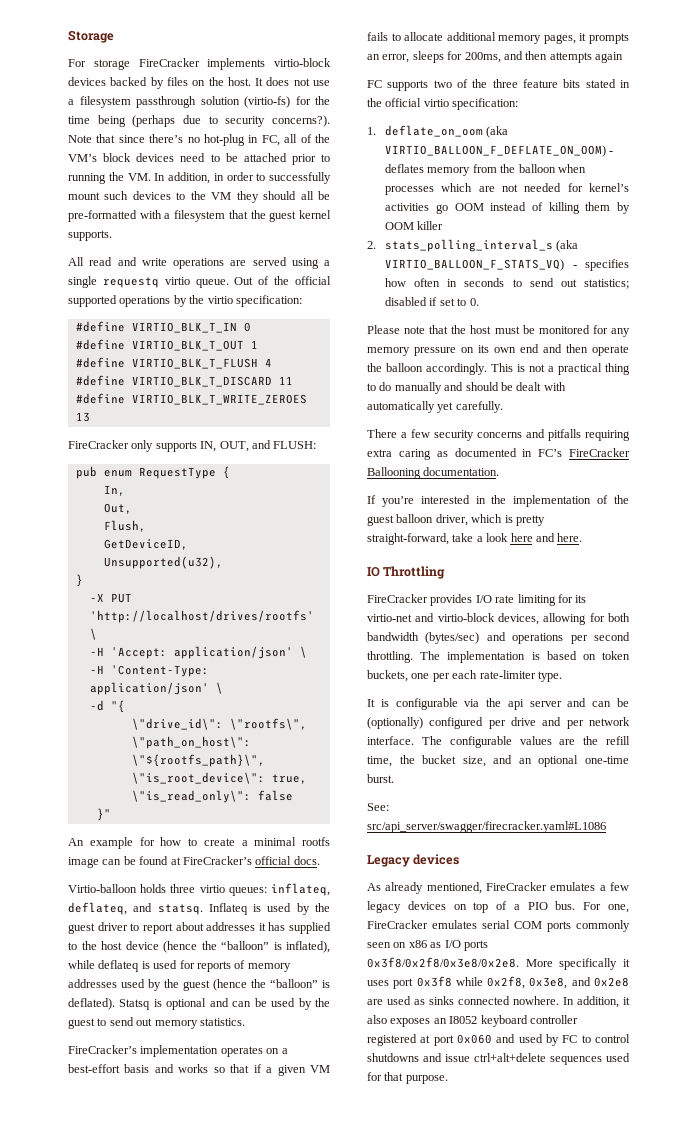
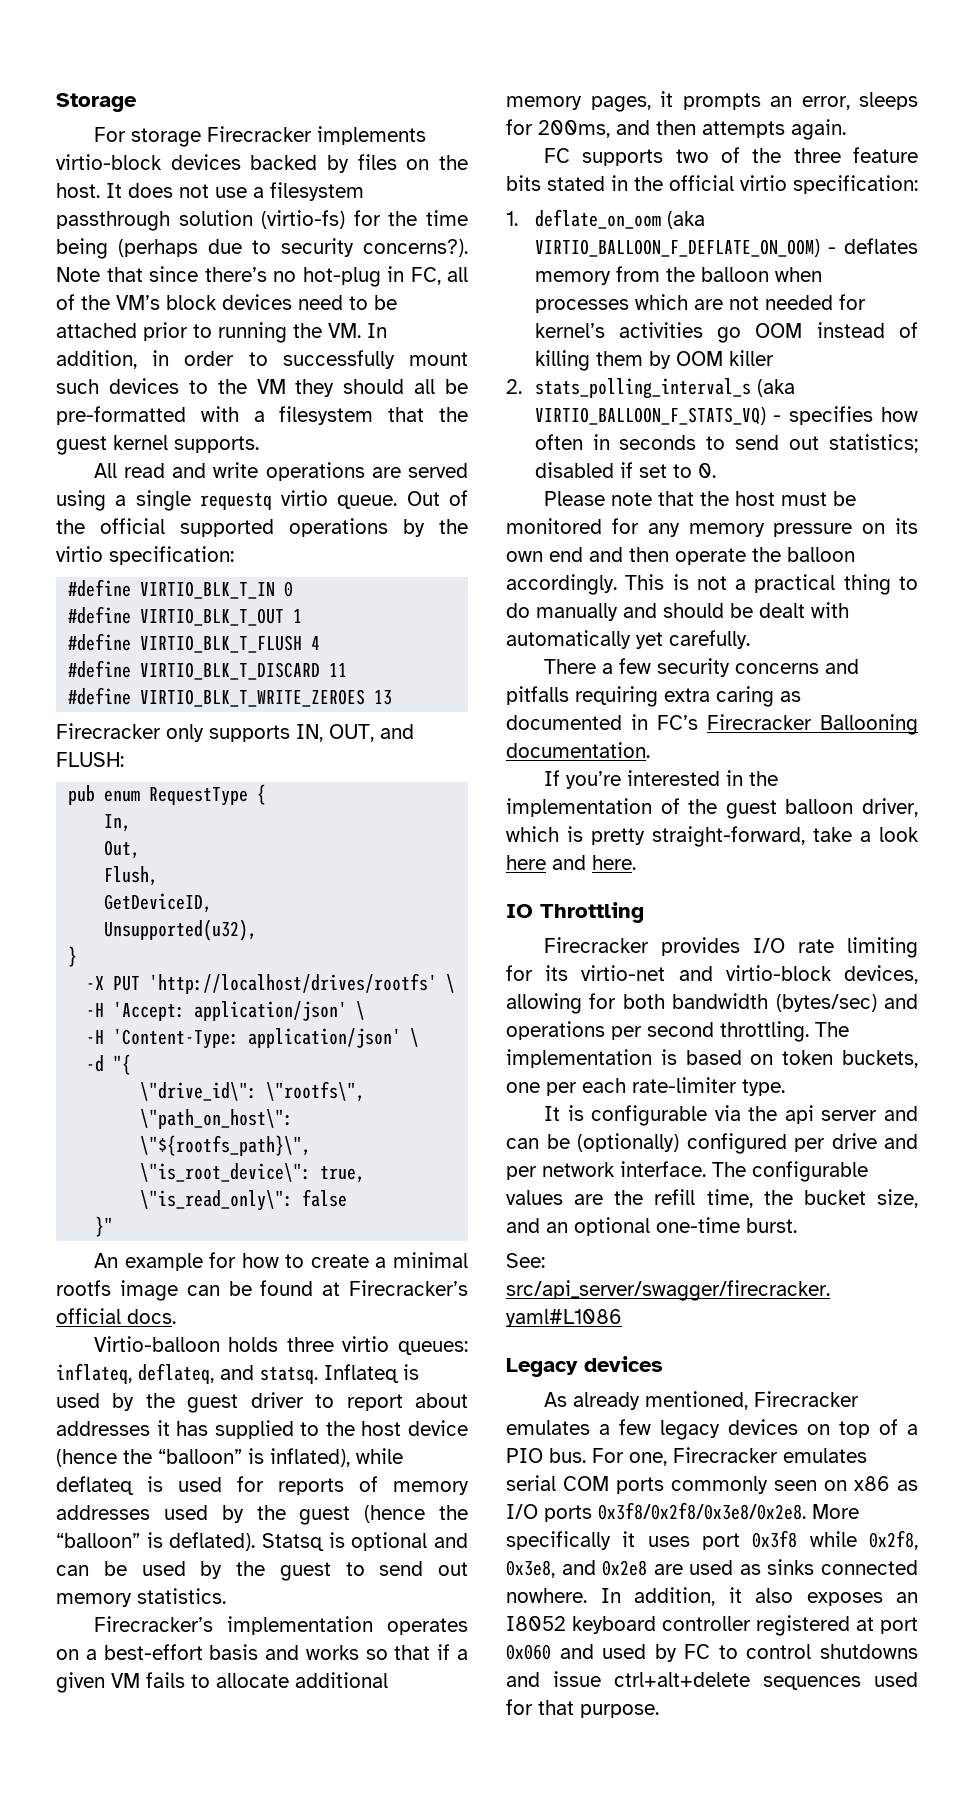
- For storage FireCracker implements virtio-block devices backed by files on the host.
+ For storage Firecracker implements virtio-block devices backed by files on the host.
- FireCracker only supports IN, OUT, and FLUSH:
+ Firecracker only supports IN, OUT, and FLUSH:
- An example for how to create a minimal rootfs image can be found at FireCracker’s official docs.
+ An example for how to create a minimal rootfs image can be found at Firecracker’s official docs.
- FireCracker’s implementation operates on a best-effort basis and works so that if a given VM fails to allocate additional memory pages, it prompts an error, sleeps for 200ms, and then attempts again
+ Firecracker’s implementation operates on a best-effort basis and works so that if a given VM fails to allocate additional memory pages, it prompts an error, sleeps for 200ms, and then attempts again.
- There a few security concerns and pitfalls requiring extra caring as documented in FC’s FireCracker Ballooning documentation.
+ There a few security concerns and pitfalls requiring extra caring as documented in FC’s Firecracker Ballooning documentation.
- FireCracker provides I/O rate limiting for its virtio-net and virtio-block devices, allowing for both bandwidth (bytes/sec) and operations per second throttling.
+ Firecracker provides I/O rate limiting for its virtio-net and virtio-block devices, allowing for both bandwidth (bytes/sec) and operations per second throttling.
- As already mentioned, FireCracker emulates a few legacy devices on top of a PIO bus.
+ As already mentioned, Firecracker emulates a few legacy devices on top of a PIO bus.
- For one, FireCracker emulates serial COM ports commonly seen on x86 as I/O ports 0x3f8/0x2f8/0x3e8/0x2e8.
+ For one, Firecracker emulates serial COM ports commonly seen on x86 as I/O ports 0x3f8/0x2f8/0x3e8/0x2e8.

